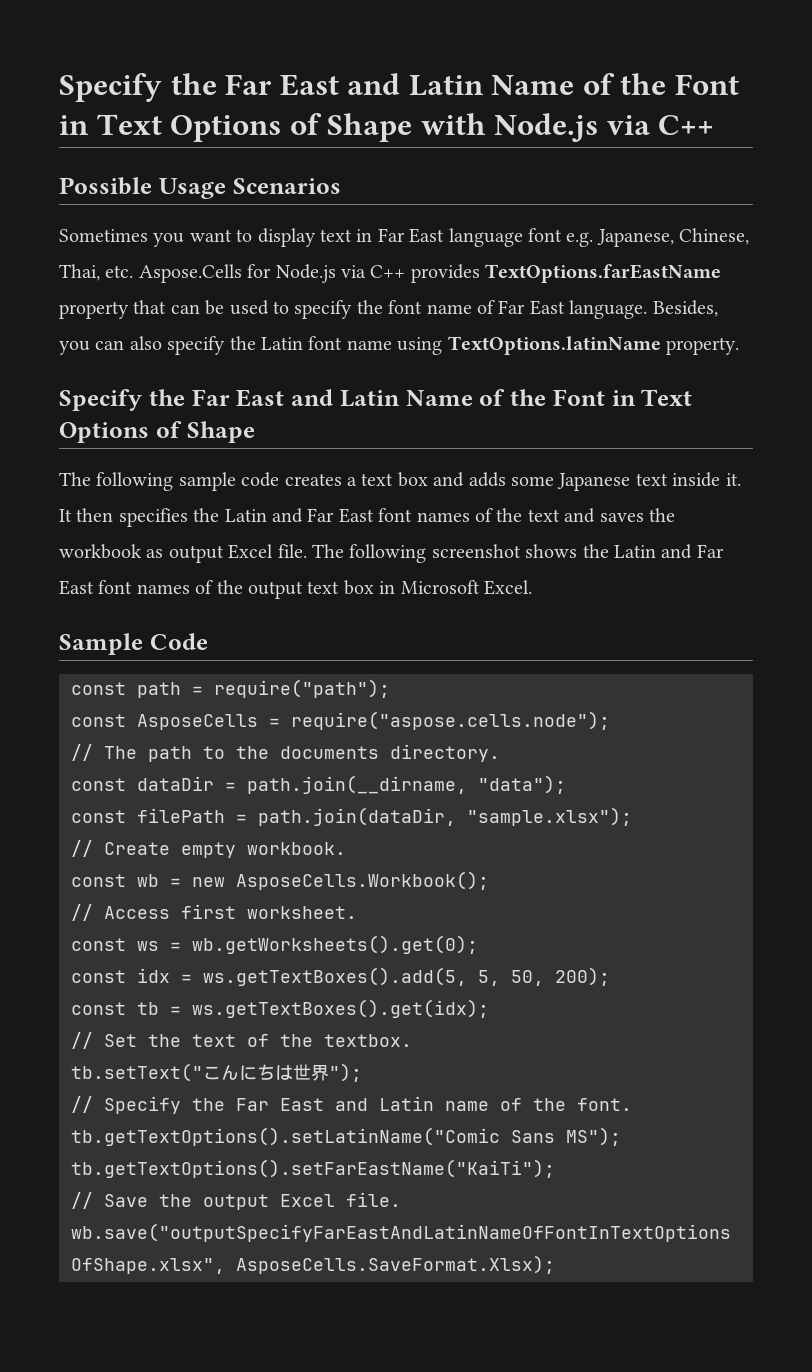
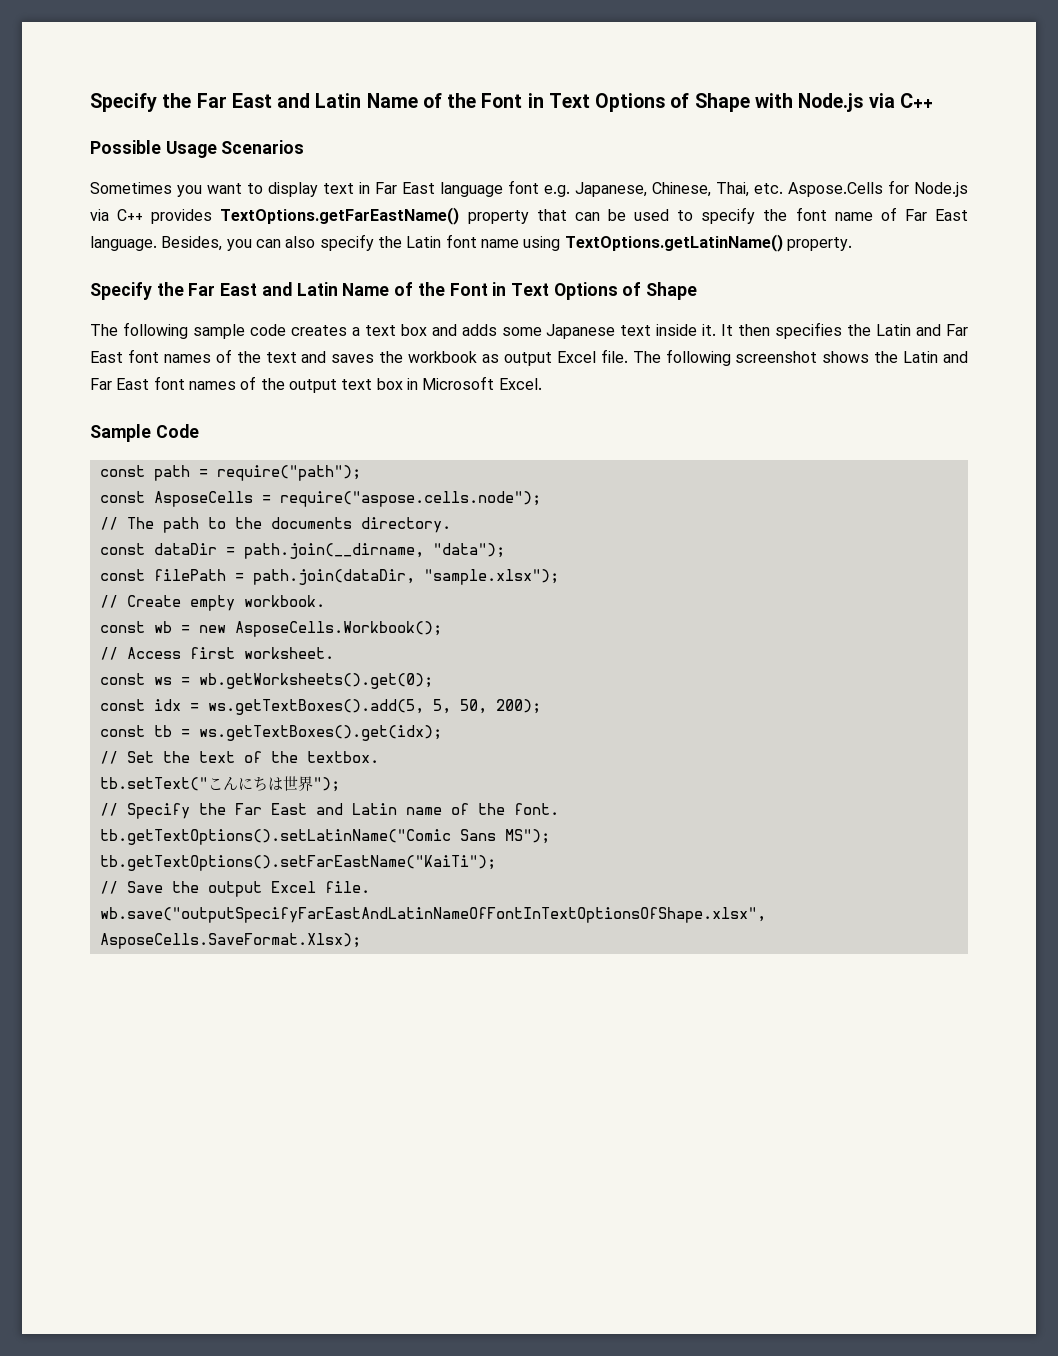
- Sometimes you want to display text in Far East language font e.g. Japanese, Chinese, Thai, etc. Aspose.Cells for Node.js via C++ provides TextOptions.farEastName property that can be used to specify the font name of Far East language.
+ Sometimes you want to display text in Far East language font e.g. Japanese, Chinese, Thai, etc. Aspose.Cells for Node.js via C++ provides TextOptions.getFarEastName() property that can be used to specify the font name of Far East language.
- Besides, you can also specify the Latin font name using TextOptions.latinName property.
+ Besides, you can also specify the Latin font name using TextOptions.getLatinName() property.

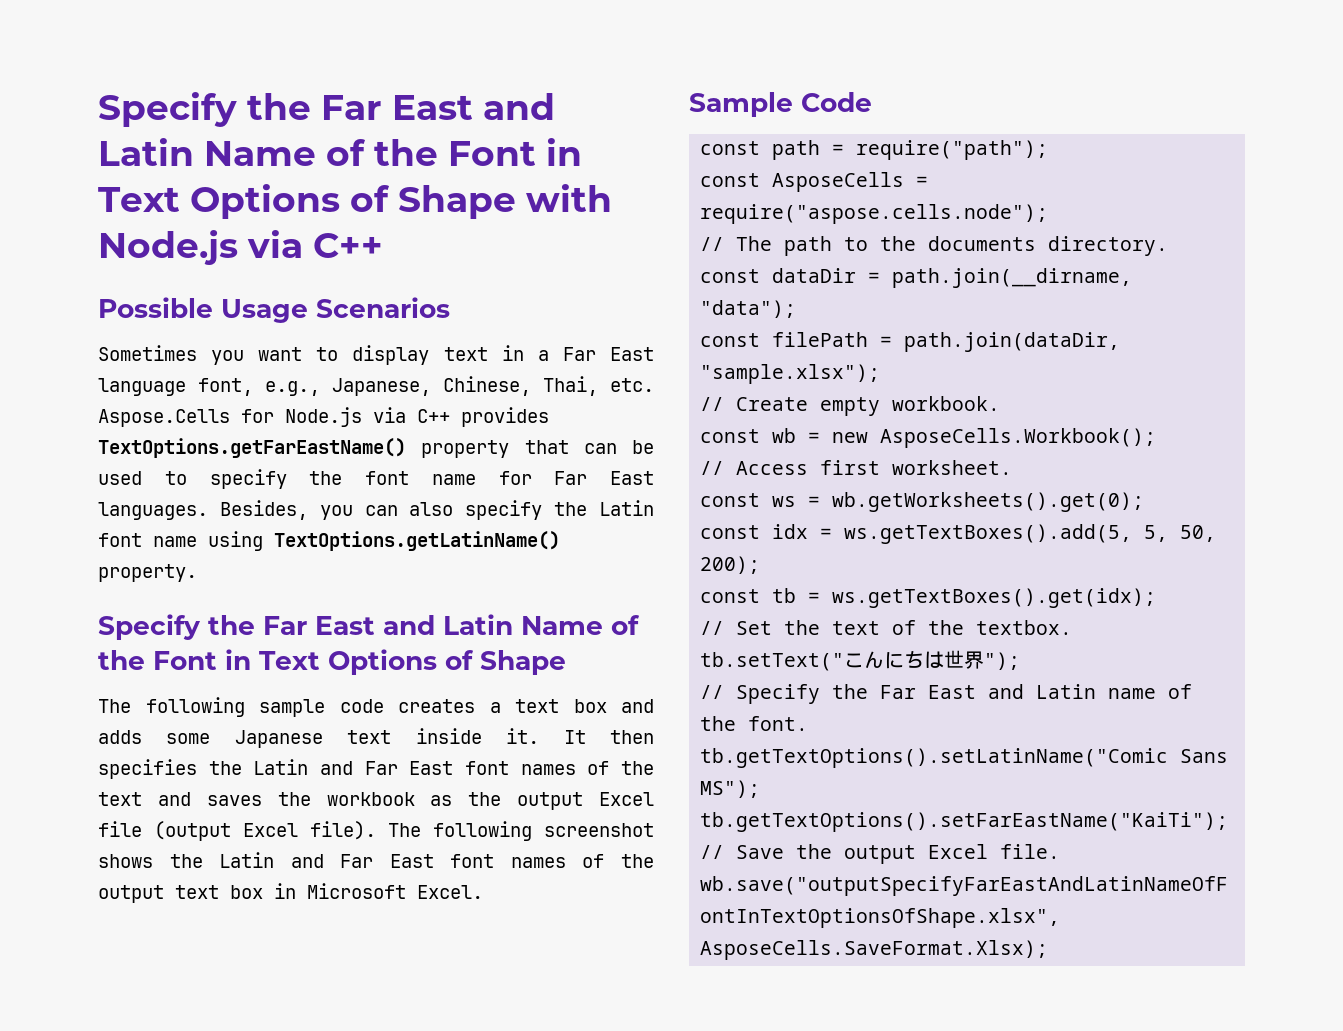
- Sometimes you want to display text in Far East language font e.g. Japanese, Chinese, Thai, etc. Aspose.Cells for Node.js via C++ provides TextOptions.getFarEastName() property that can be used to specify the font name of Far East language.
+ Sometimes you want to display text in a Far East language font, e.g., Japanese, Chinese, Thai, etc. Aspose.Cells for Node.js via C++ provides TextOptions.getFarEastName() property that can be used to specify the font name for Far East languages.
- It then specifies the Latin and Far East font names of the text and saves the workbook as output Excel file.
+ It then specifies the Latin and Far East font names of the text and saves the workbook as the output Excel file (output Excel file).

